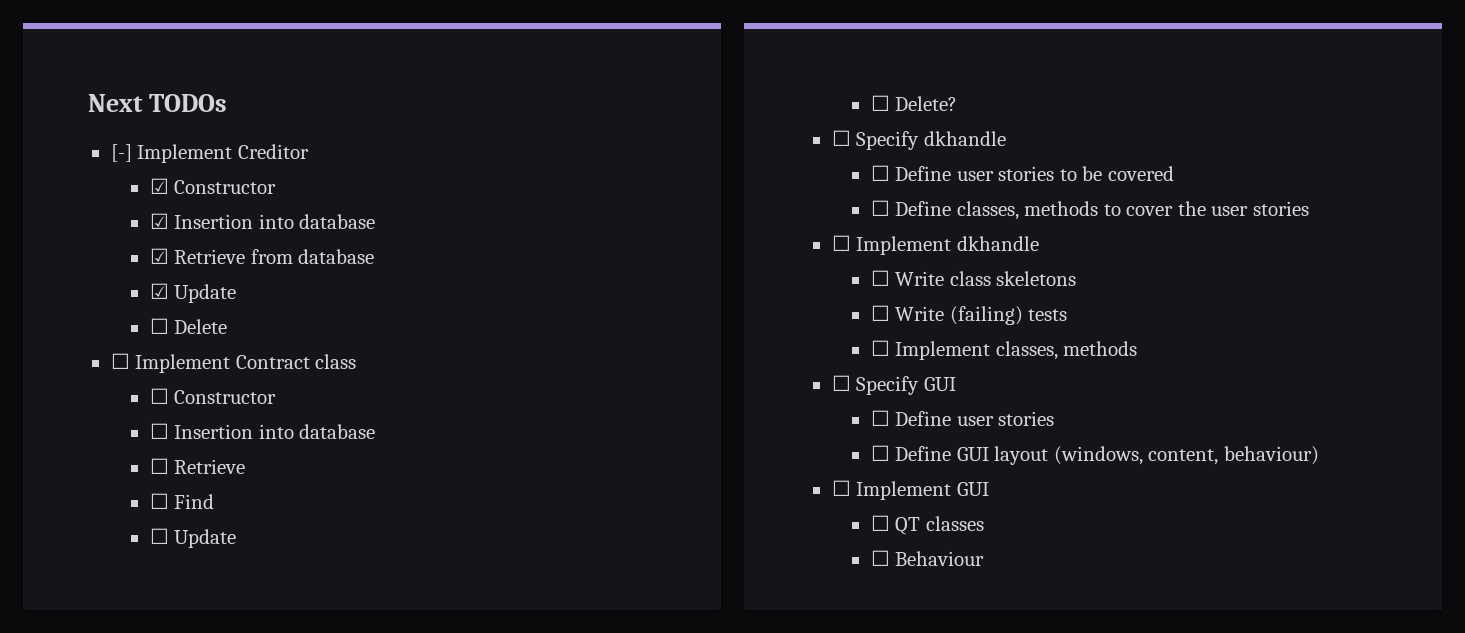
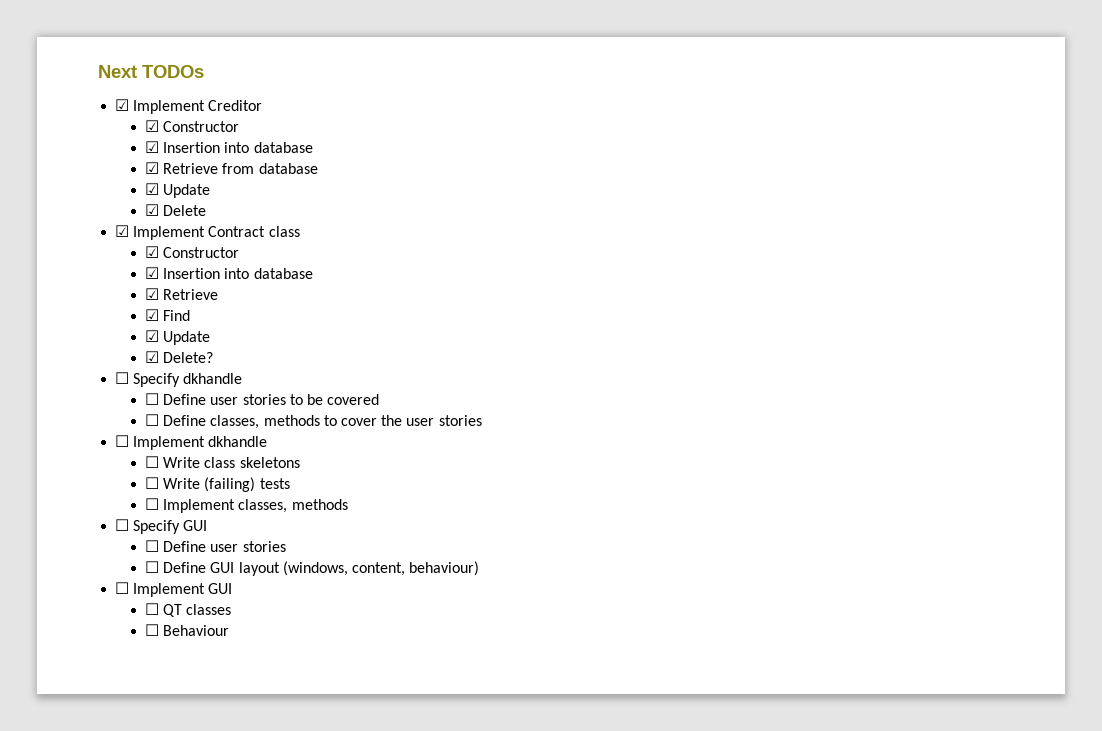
- [-] Implement Creditor
+ ☑ Implement Creditor
- ☐ Delete
+ ☑ Delete
- ☐ Implement Contract class
- ☐ Constructor
- ☐ Insertion into database
- ☐ Retrieve
+ ☑ Implement Contract class
+ ☑ Constructor
+ ☑ Insertion into database
+ ☑ Retrieve
- ☐ Find
- ☐ Update
- ☐ Delete?
+ ☑ Find
+ ☑ Update
+ ☑ Delete?

